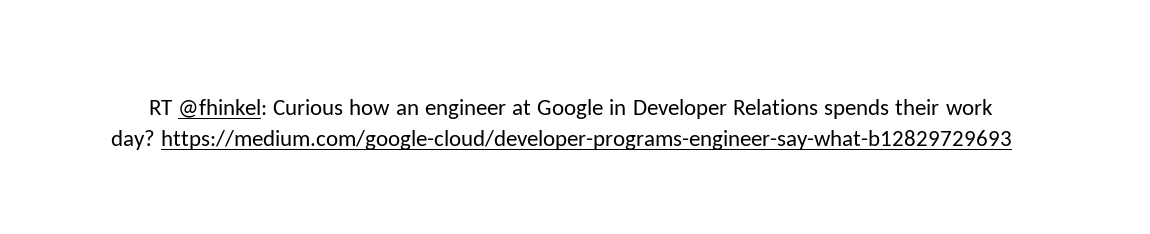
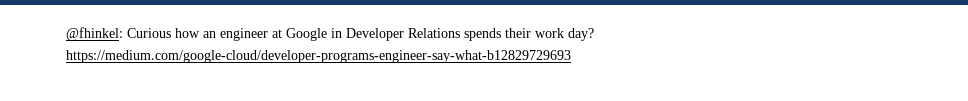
- RT @fhinkel: Curious how an engineer at Google in Developer Relations spends their work day? https://medium.com/google-cloud/developer-programs-engineer-say-what-b12829729693
+ @fhinkel: Curious how an engineer at Google in Developer Relations spends their work day? https://medium.com/google-cloud/developer-programs-engineer-say-what-b12829729693

